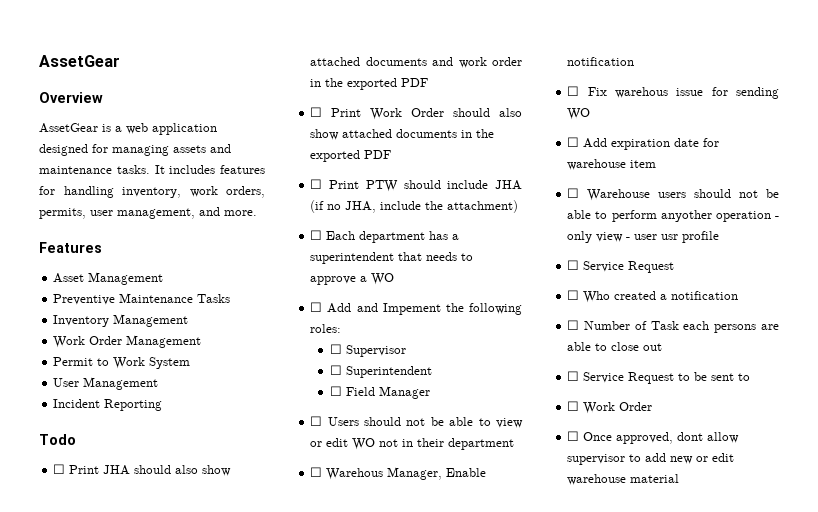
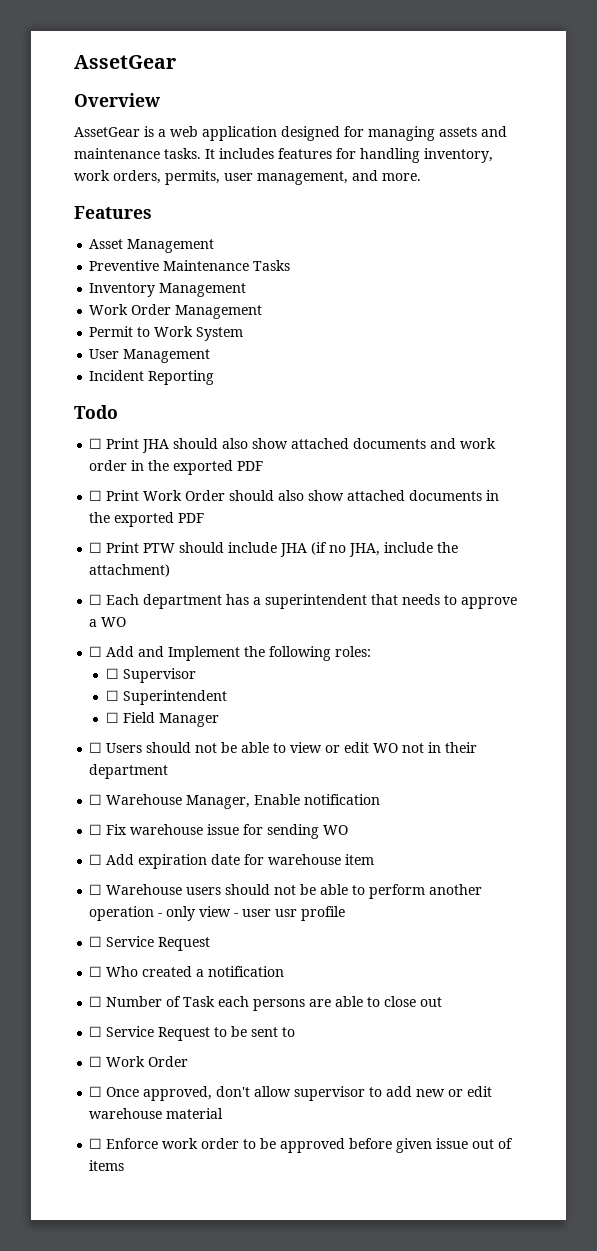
- ☐ Add and Impement the following roles:
+ ☐ Add and Implement the following roles:
- ☐ Warehous Manager, Enable notification
+ ☐ Warehouse Manager, Enable notification
- ☐ Fix warehous issue for sending WO
+ ☐ Fix warehouse issue for sending WO
- ☐ Warehouse users should not be able to perform anyother operation - only view - user usr profile
+ ☐ Warehouse users should not be able to perform another operation - only view - user usr profile
- ☐ Once approved, dont allow supervisor to add new or edit warehouse material
+ ☐ Once approved, don't allow supervisor to add new or edit warehouse material
+ ☐ Enforce work order to be approved before given issue out of items

